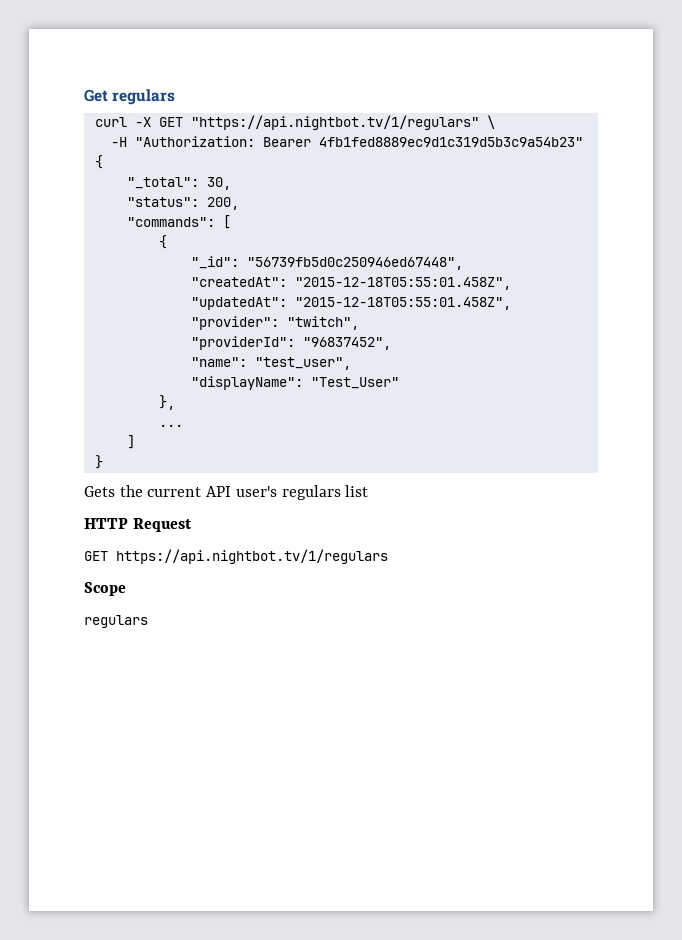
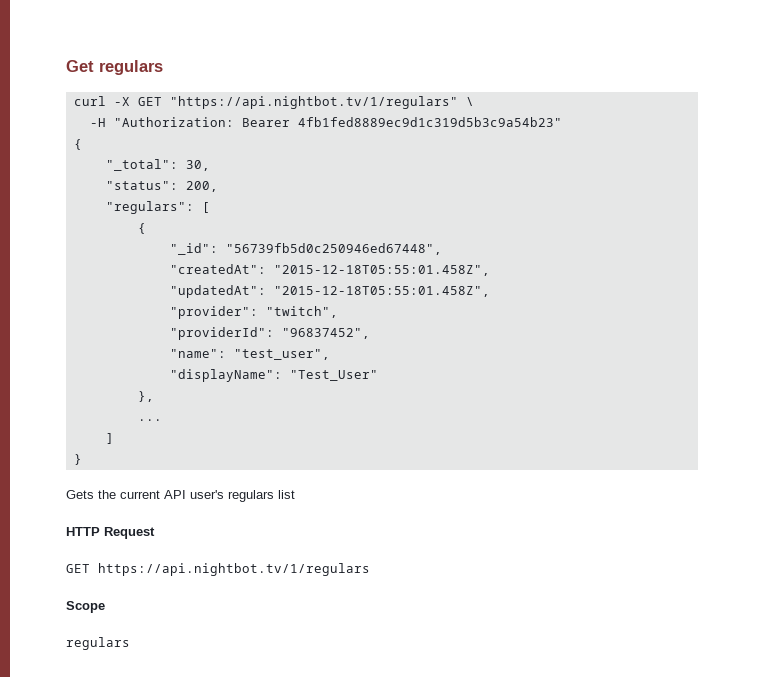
- "commands": [
+ "regulars": [

